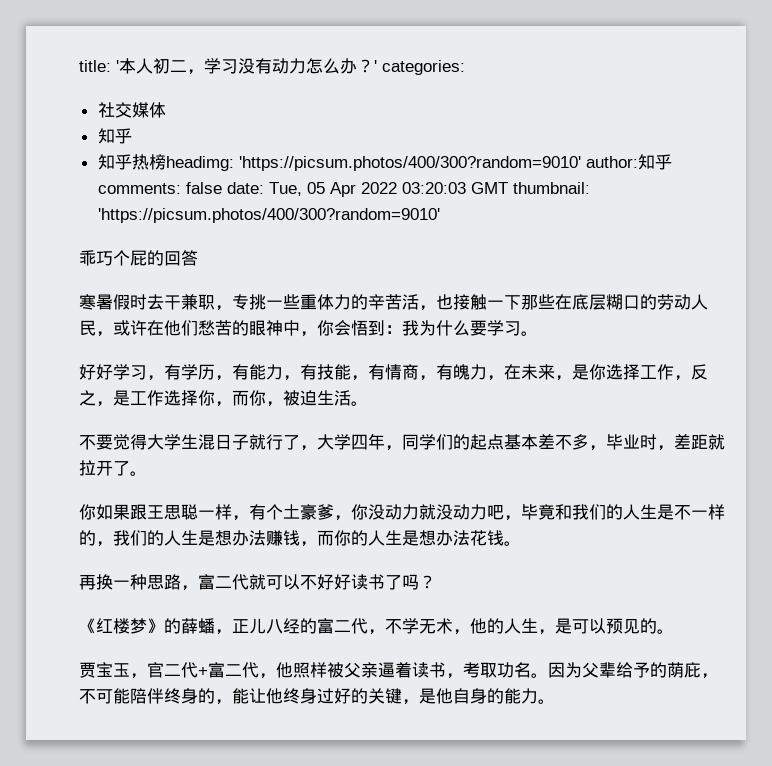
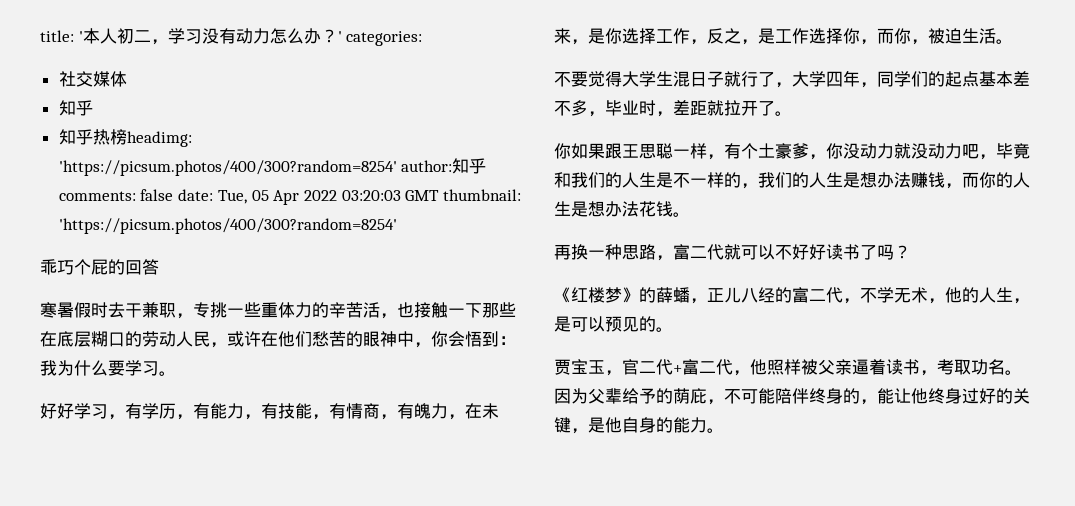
- 知乎热榜headimg: 'https://picsum.photos/400/300?random=9010' author:知乎comments: false date: Tue, 05 Apr 2022 03:20:03 GMT thumbnail: 'https://picsum.photos/400/300?random=9010'
+ 知乎热榜headimg: 'https://picsum.photos/400/300?random=8254' author:知乎comments: false date: Tue, 05 Apr 2022 03:20:03 GMT thumbnail: 'https://picsum.photos/400/300?random=8254'

